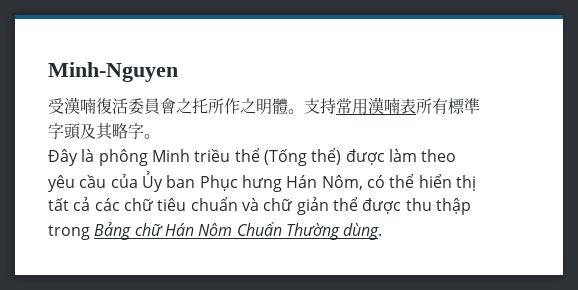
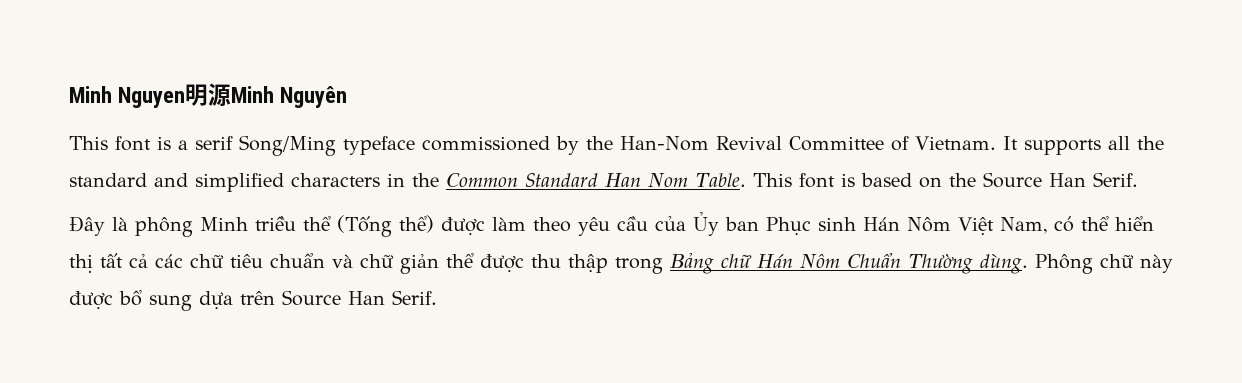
- Minh-Nguyen
- 受漢喃復活委員會之托所作之明體。支持常用漢喃表所有標準字頭及其略字。
+ Minh Nguyen明源Minh Nguyên
+ This font is a serif Song/Ming typeface commissioned by the Han-Nom Revival Committee of Vietnam. It supports all the standard and simplified characters in the Common Standard Han Nom Table. This font is based on the Source Han Serif.
- Đây là phông Minh triều thể (Tống thể) được làm theo yêu cầu của Ủy ban Phục hưng Hán Nôm, có thể hiển thị tất cả các chữ tiêu chuẩn và chữ giản thể được thu thập trong Bảng chữ Hán Nôm Chuẩn Thường dùng.
+ Đây là phông Minh triều thể (Tống thể) được làm theo yêu cầu của Ủy ban Phục sinh Hán Nôm Việt Nam, có thể hiển thị tất cả các chữ tiêu chuẩn và chữ giản thể được thu thập trong Bảng chữ Hán Nôm Chuẩn Thường dùng.
+ Phông chữ này được bổ sung dựa trên Source Han Serif.

